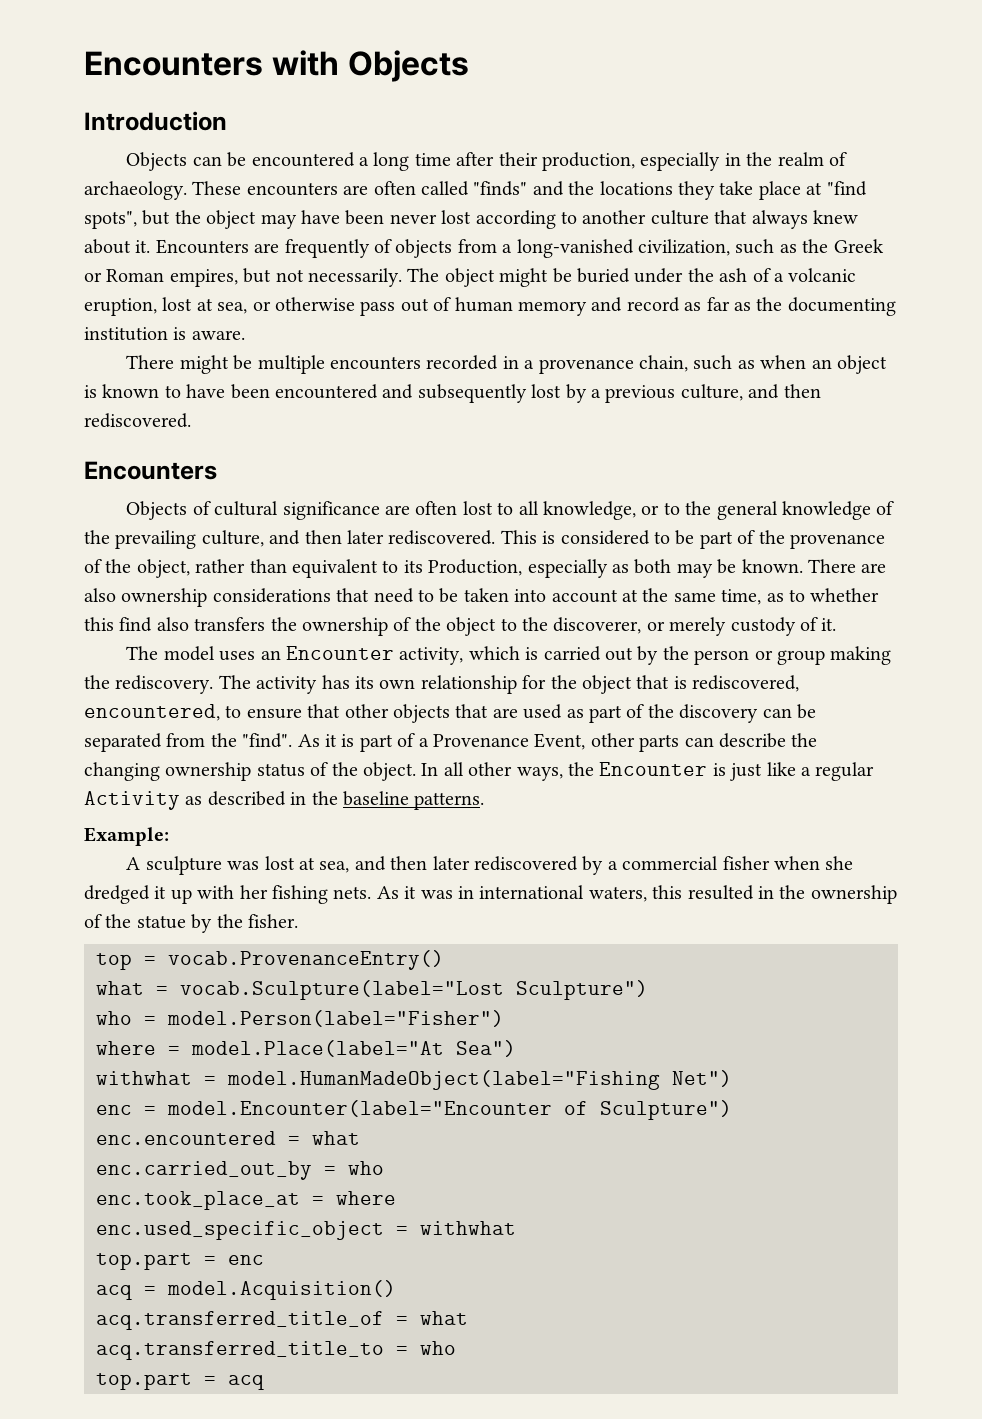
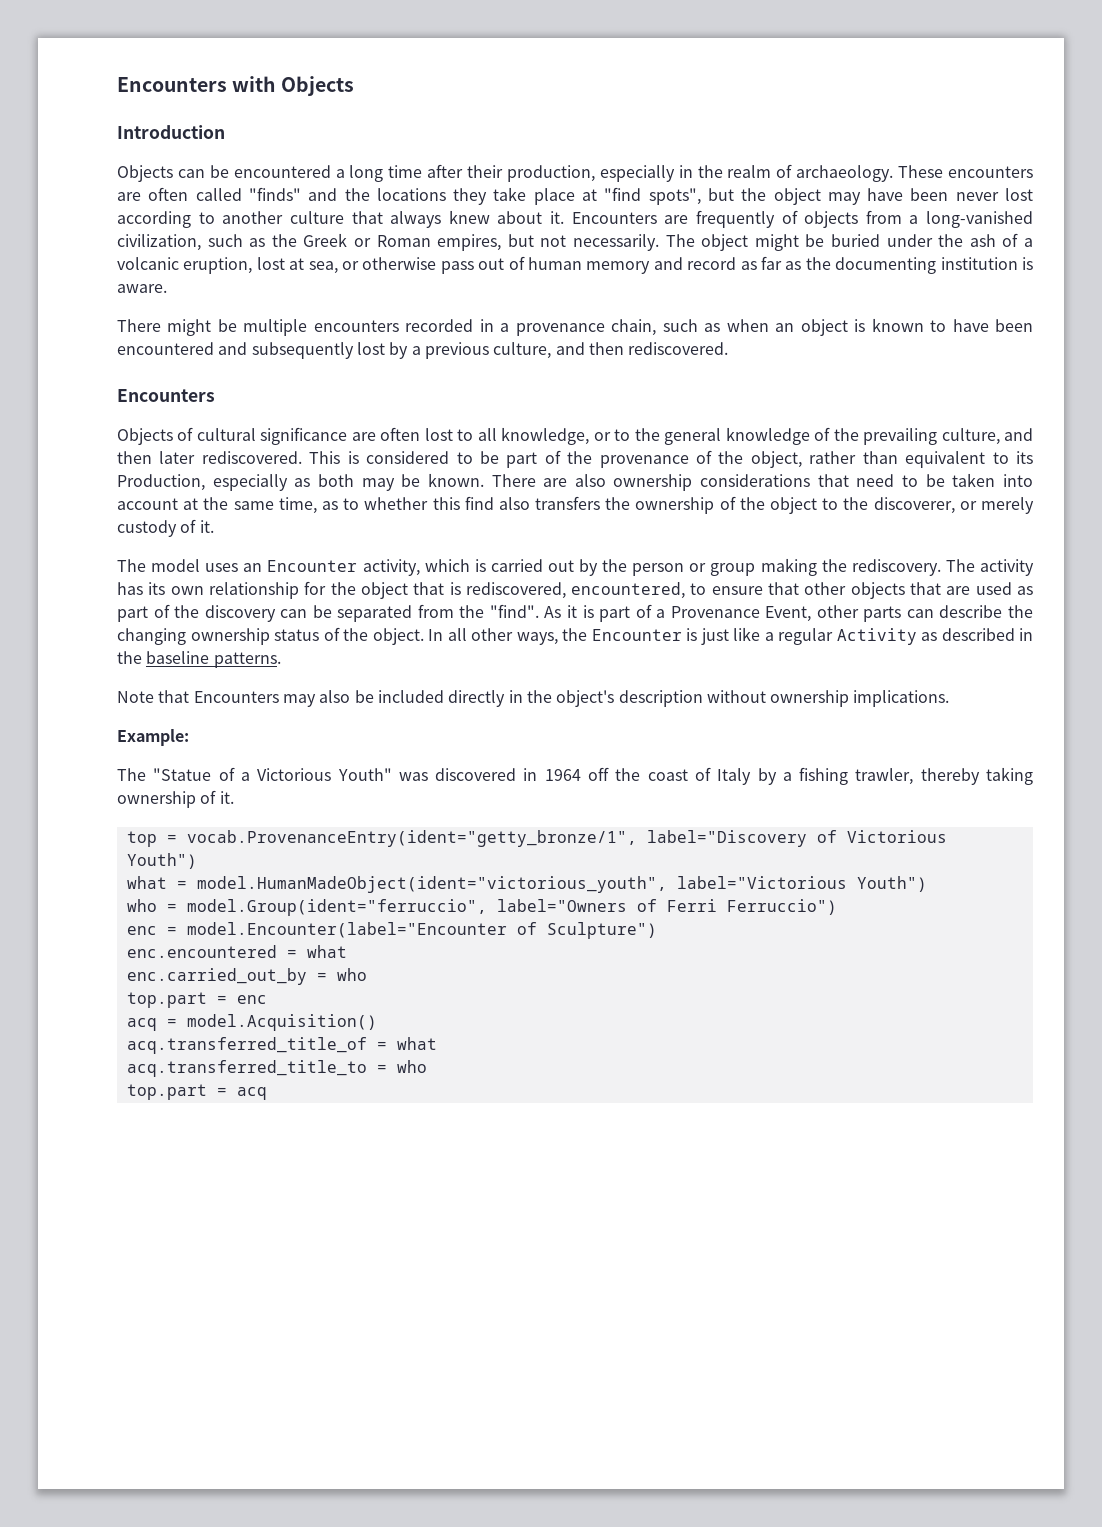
+ Note that Encounters may also be included directly in the object's description without ownership implications.
  Example:
- A sculpture was lost at sea, and then later rediscovered by a commercial fisher when she dredged it up with her fishing nets. As it was in international waters, this resulted in the ownership of the statue by the fisher.
- top = vocab.ProvenanceEntry()
+ The "Statue of a Victorious Youth" was discovered in 1964 off the coast of Italy by a fishing trawler, thereby taking ownership of it.
+ top = vocab.ProvenanceEntry(ident="getty_bronze/1", label="Discovery of Victorious Youth")
- what = vocab.Sculpture(label="Lost Sculpture")
+ what = model.HumanMadeObject(ident="victorious_youth", label="Victorious Youth")
- who = model.Person(label="Fisher")
- where = model.Place(label="At Sea")
- withwhat = model.HumanMadeObject(label="Fishing Net")
+ who = model.Group(ident="ferruccio", label="Owners of Ferri Ferruccio")
- enc.took_place_at = where
- enc.used_specific_object = withwhat

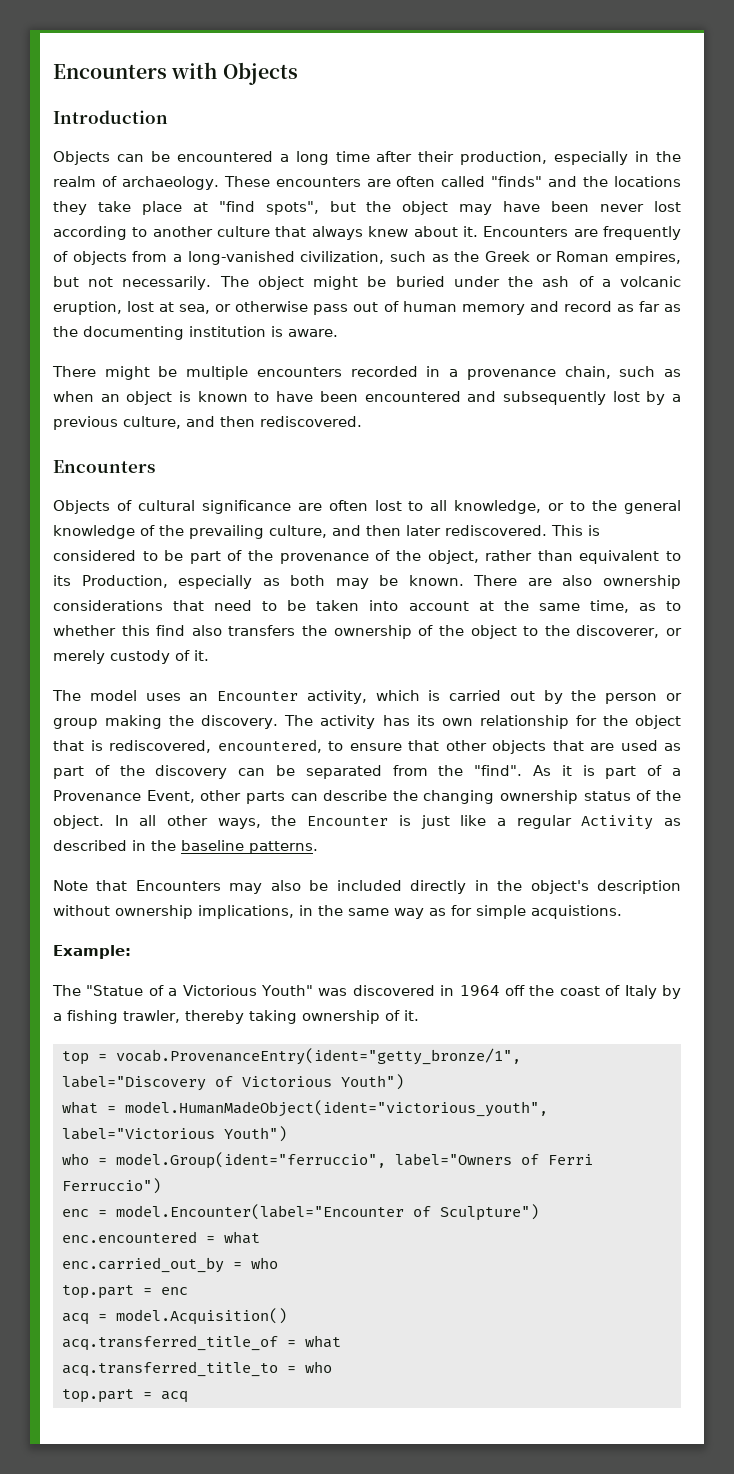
- The model uses an Encounter activity, which is carried out by the person or group making the rediscovery.
+ The model uses an Encounter activity, which is carried out by the person or group making the discovery.
- Note that Encounters may also be included directly in the object's description without ownership implications.
+ Note that Encounters may also be included directly in the object's description without ownership implications, in the same way as for simple acquistions.

